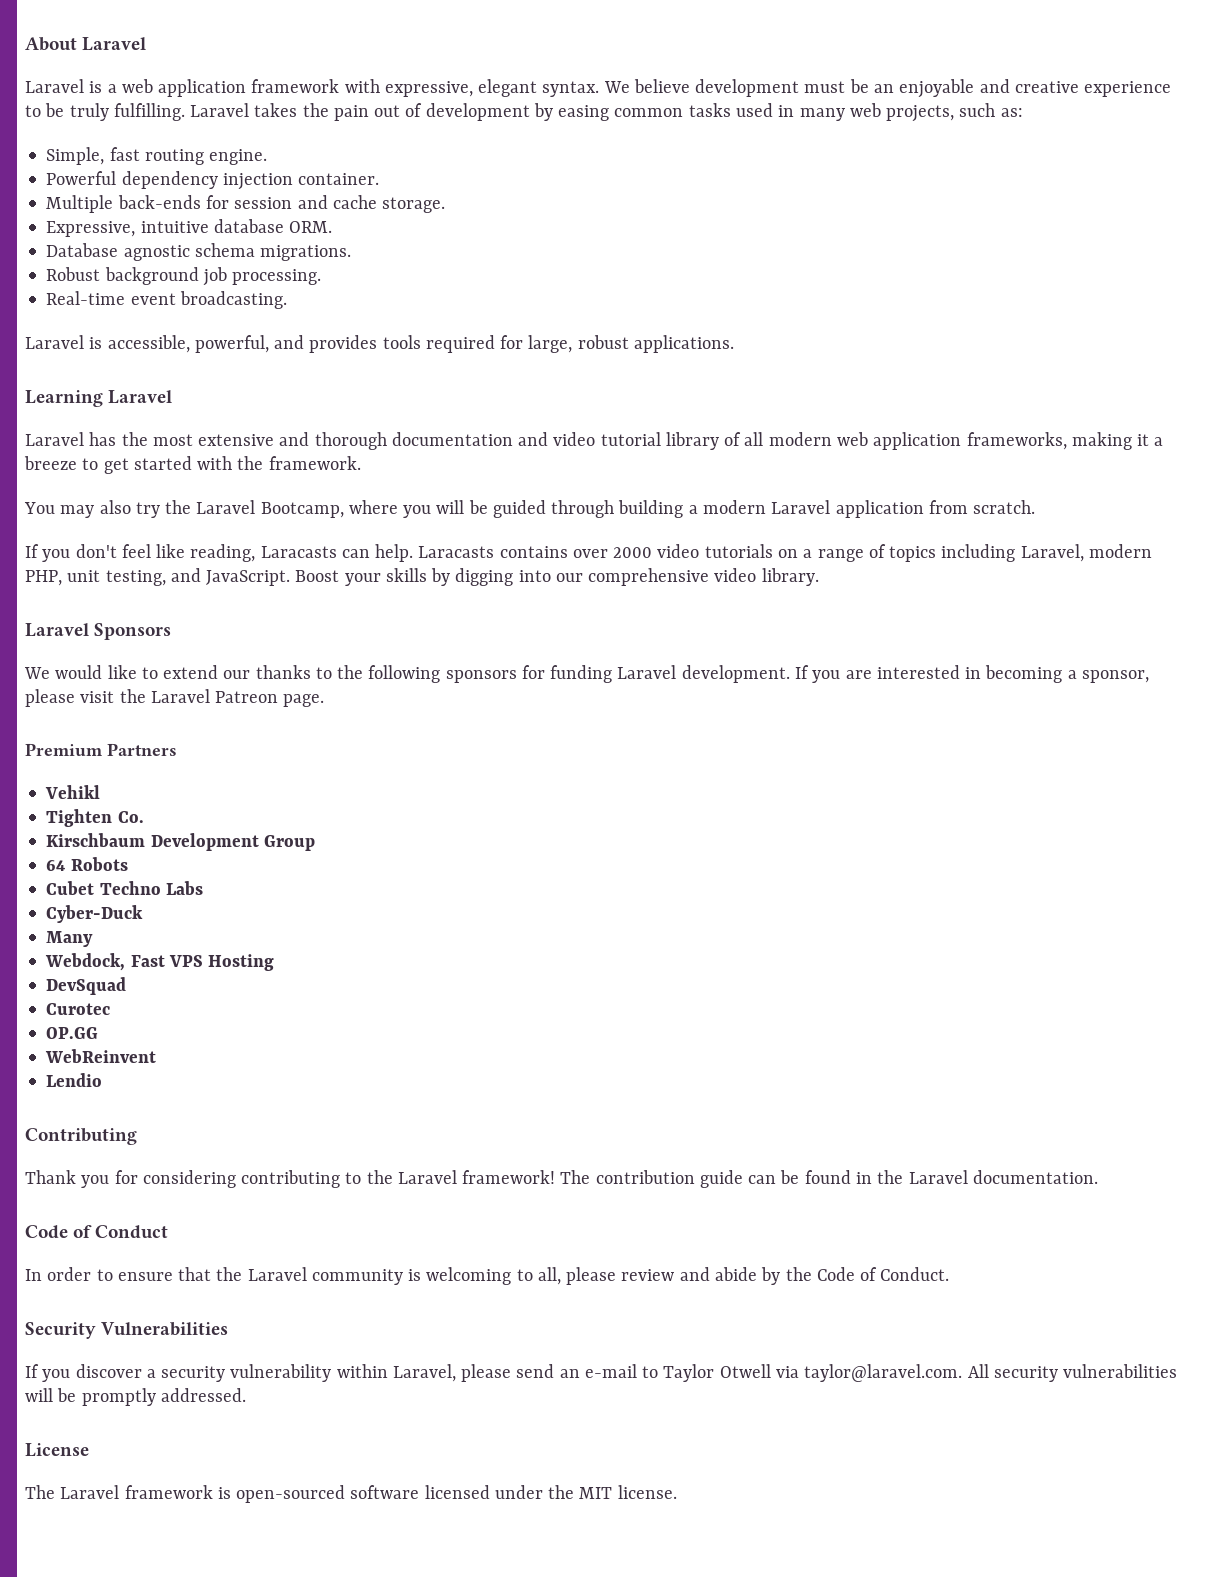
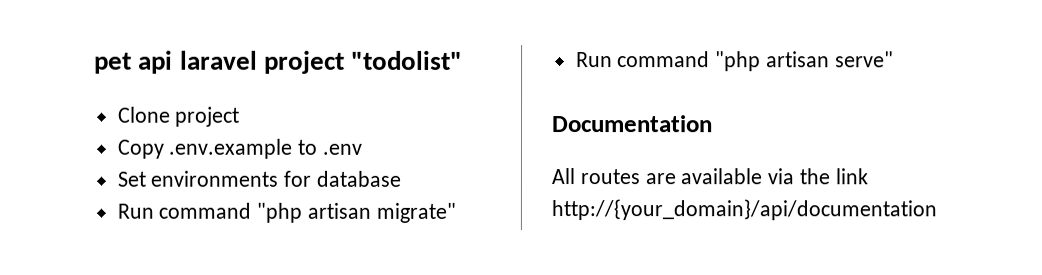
- About Laravel
- Laravel is a web application framework with expressive, elegant syntax. We believe development must be an enjoyable and creative experience to be truly fulfilling. Laravel takes the pain out of development by easing common tasks used in many web projects, such as:
- Simple, fast routing engine.
- Powerful dependency injection container.
- Multiple back-ends for session and cache storage.
- Expressive, intuitive database ORM.
- Database agnostic schema migrations.
- Robust background job processing.
- Real-time event broadcasting.
- Laravel is accessible, powerful, and provides tools required for large, robust applications.
- Learning Laravel
- Laravel has the most extensive and thorough documentation and video tutorial library of all modern web application frameworks, making it a breeze to get started with the framework.
- You may also try the Laravel Bootcamp, where you will be guided through building a modern Laravel application from scratch.
- If you don't feel like reading, Laracasts can help. Laracasts contains over 2000 video tutorials on a range of topics including Laravel, modern PHP, unit testing, and JavaScript. Boost your skills by digging into our comprehensive video library.
- Laravel Sponsors
- We would like to extend our thanks to the following sponsors for funding Laravel development. If you are interested in becoming a sponsor, please visit the Laravel Patreon page.
- Premium Partners
- Vehikl
- Tighten Co.
- Kirschbaum Development Group
- 64 Robots
- Cubet Techno Labs
- Cyber-Duck
- Many
- Webdock, Fast VPS Hosting
- DevSquad
- Curotec
- OP.GG
- WebReinvent
- Lendio
- Contributing
- Thank you for considering contributing to the Laravel framework! The contribution guide can be found in the Laravel documentation.
- Code of Conduct
- In order to ensure that the Laravel community is welcoming to all, please review and abide by the Code of Conduct.
- Security Vulnerabilities
- If you discover a security vulnerability within Laravel, please send an e-mail to Taylor Otwell via taylor@laravel.com. All security vulnerabilities will be promptly addressed.
- License
- The Laravel framework is open-sourced software licensed under the MIT license.
+ pet api laravel project "todolist"
+ Clone project
+ Copy .env.example to .env
+ Set environments for database
+ Run command "php artisan migrate"
+ Run command "php artisan serve"
+ Documentation
+ All routes are available via the link http://{your_domain}/api/documentation

